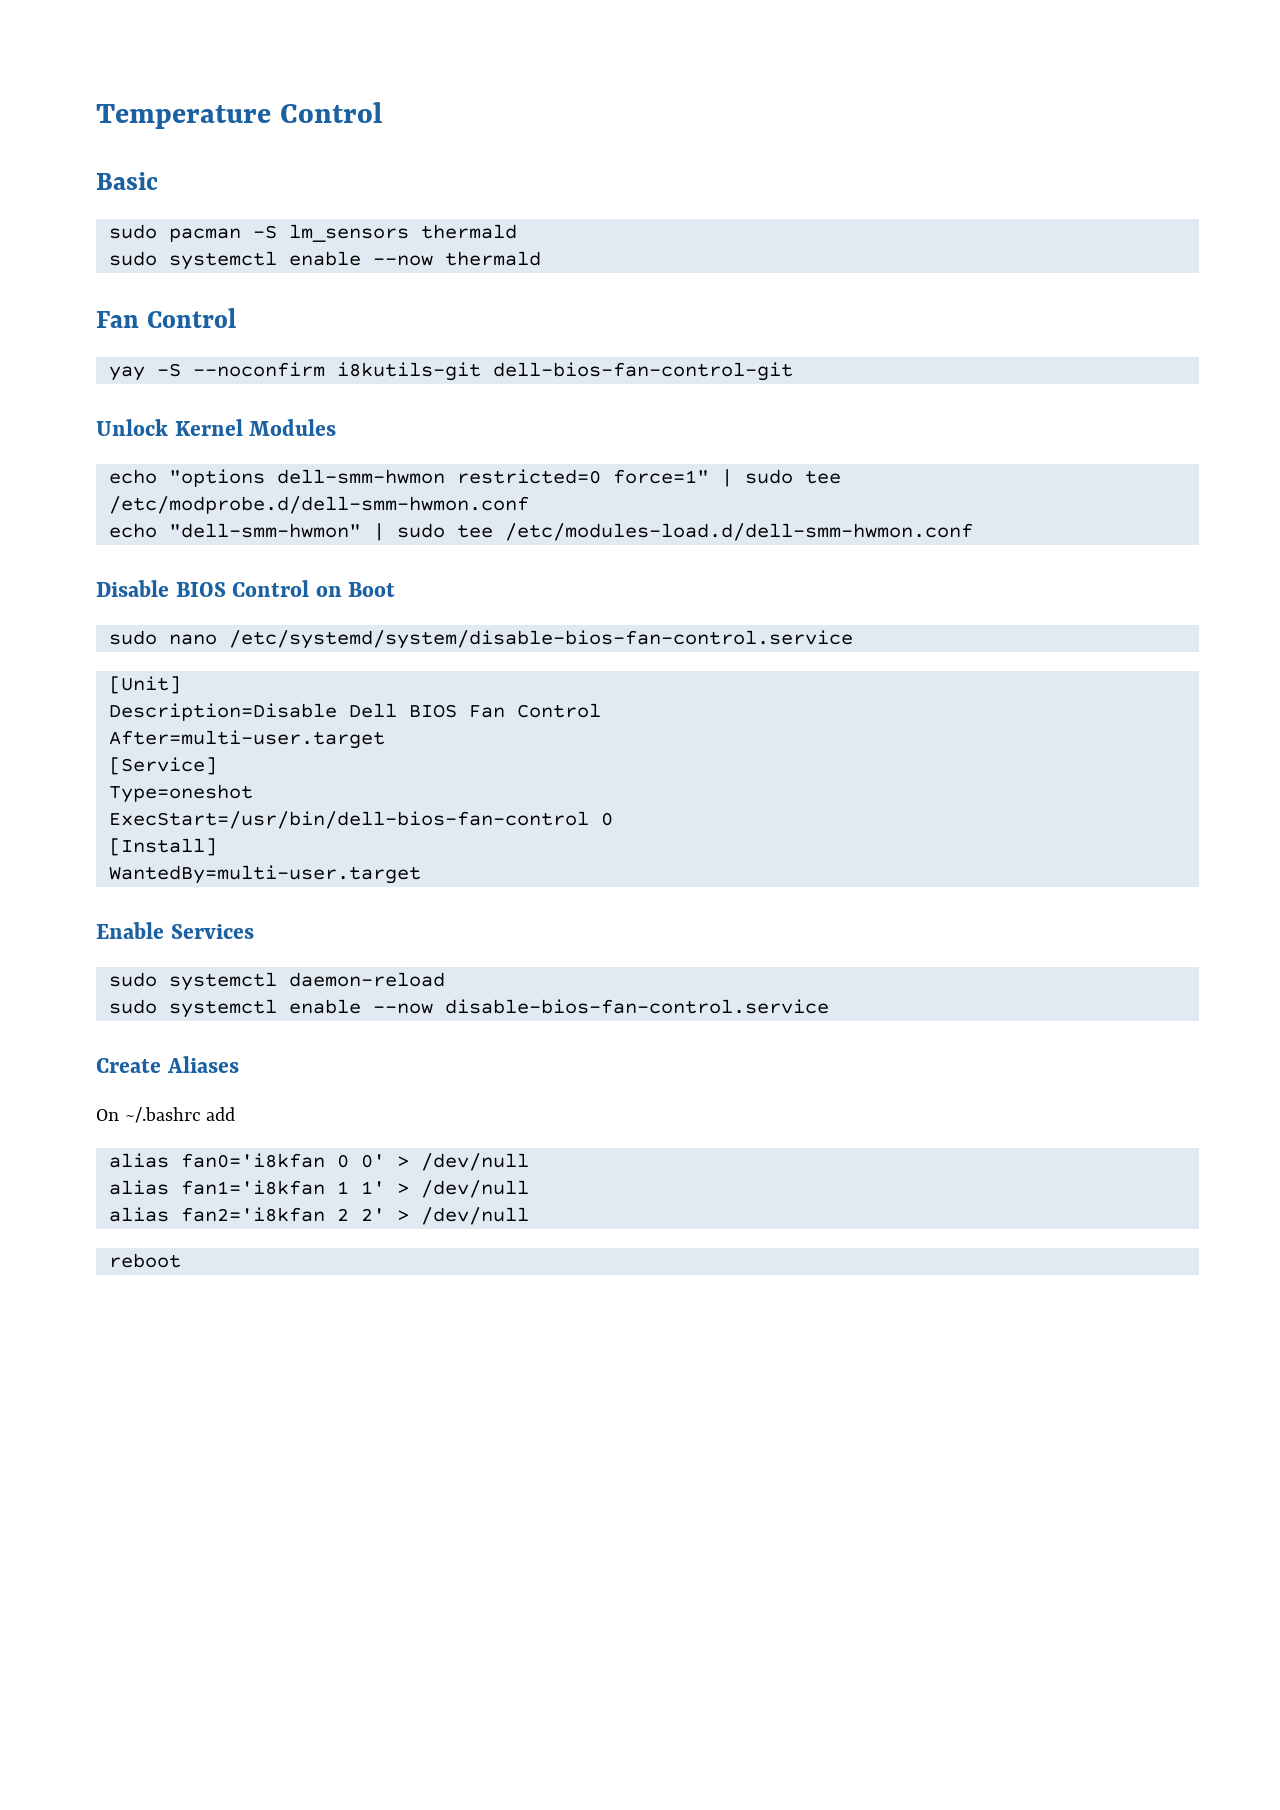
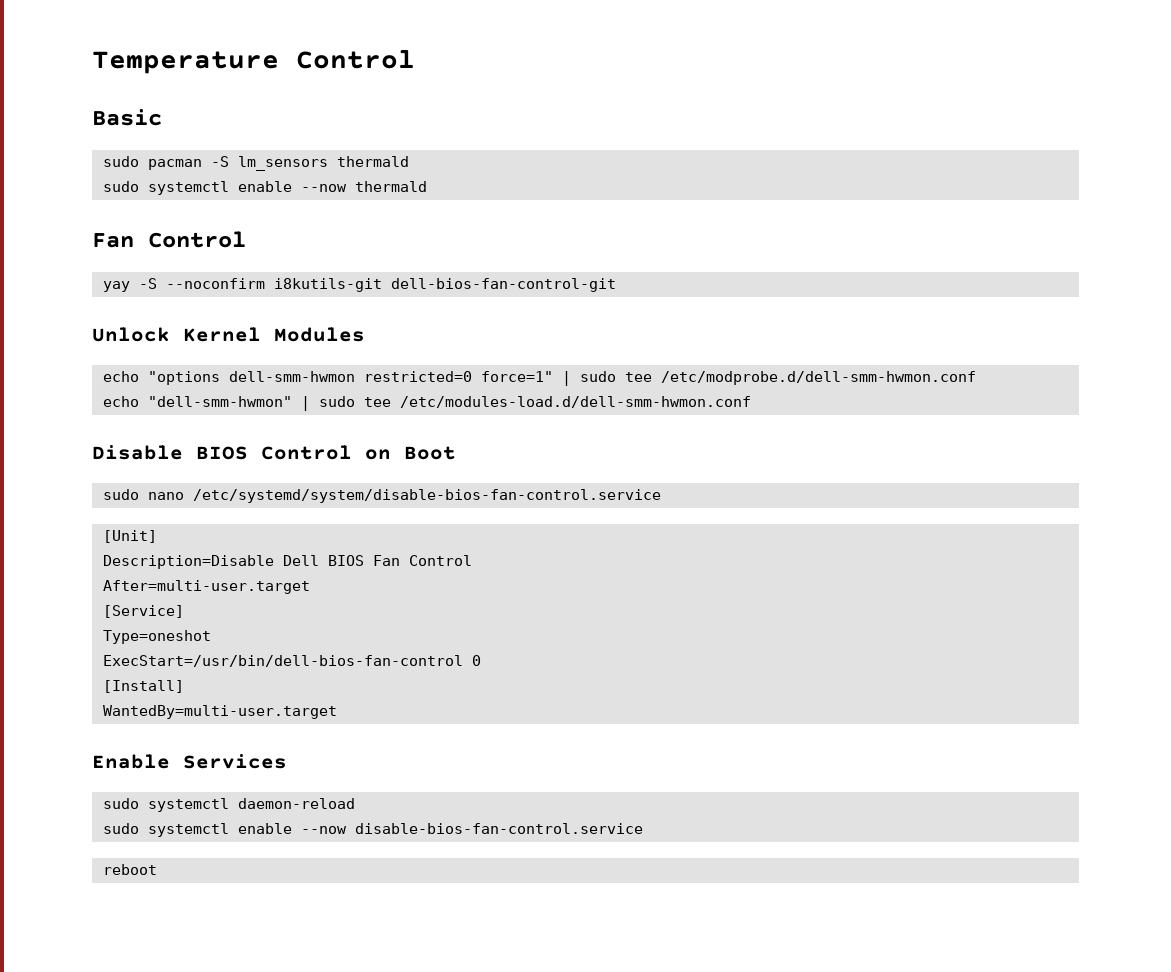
- Create Aliases
- On ~/.bashrc add
- alias fan0='i8kfan 0 0' > /dev/null
- alias fan1='i8kfan 1 1' > /dev/null
- alias fan2='i8kfan 2 2' > /dev/null

